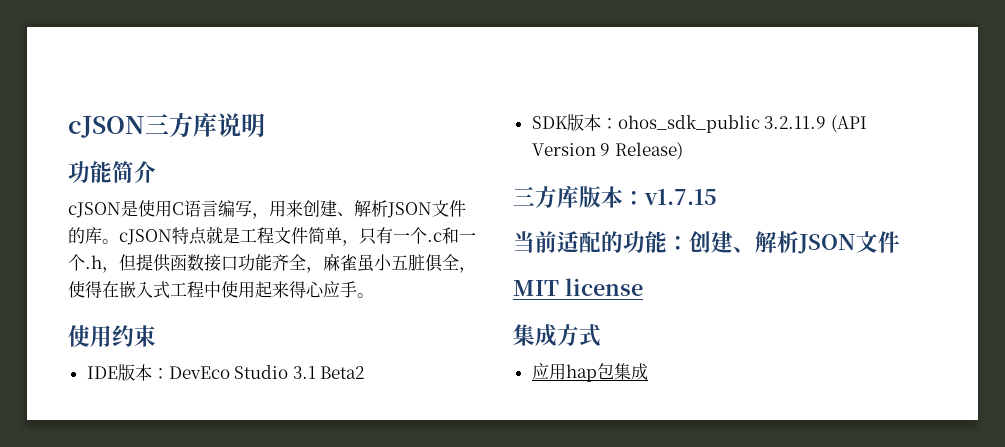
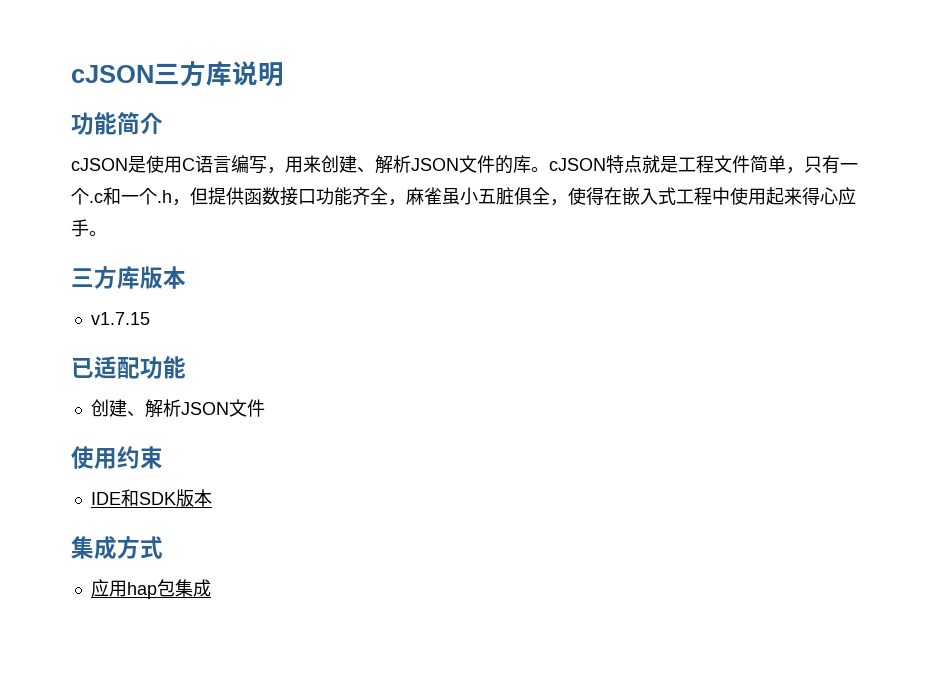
- 使用约束
- IDE版本：DevEco Studio 3.1 Beta2
- SDK版本：ohos_sdk_public 3.2.11.9 (API Version 9 Release)
- 三方库版本：v1.7.15
+ 三方库版本
+ v1.7.15
- 当前适配的功能：创建、解析JSON文件
+ 已适配功能
+ 创建、解析JSON文件
- MIT license
+ 使用约束
+ IDE和SDK版本

